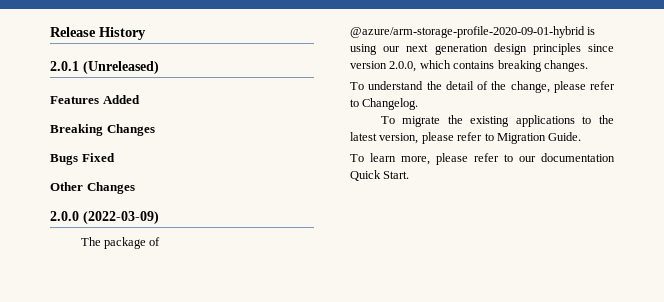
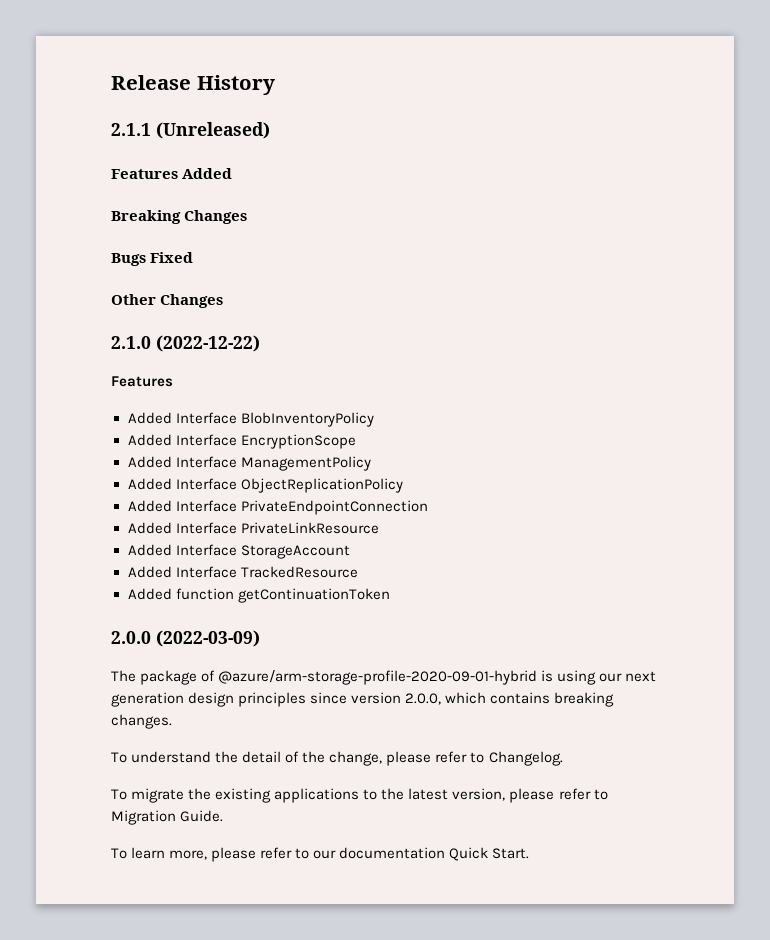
- 2.0.1 (Unreleased)
+ 2.1.1 (Unreleased)
+ 2.1.0 (2022-12-22)
+ Features
+ Added Interface BlobInventoryPolicy
+ Added Interface EncryptionScope
+ Added Interface ManagementPolicy
+ Added Interface ObjectReplicationPolicy
+ Added Interface PrivateEndpointConnection
+ Added Interface PrivateLinkResource
+ Added Interface StorageAccount
+ Added Interface TrackedResource
+ Added function getContinuationToken

